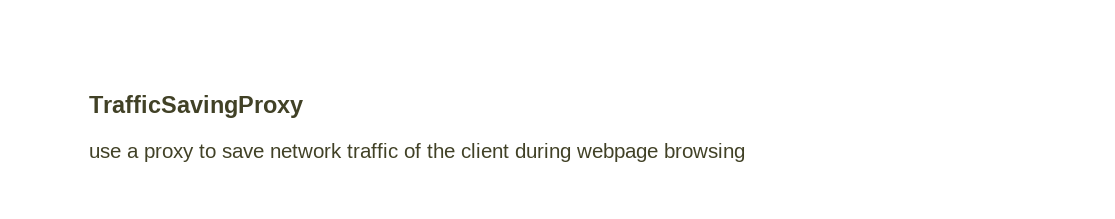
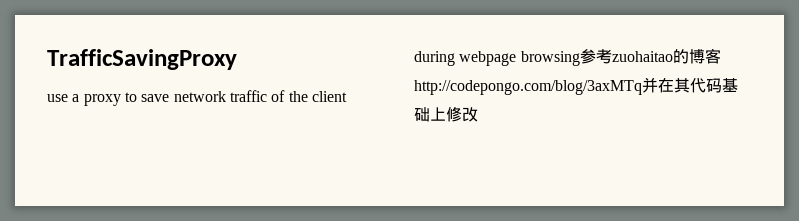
- use a proxy to save network traffic of the client during webpage browsing
+ use a proxy to save network traffic of the client during webpage browsing参考zuohaitao的博客http://codepongo.com/blog/3axMTq并在其代码基础上修改

